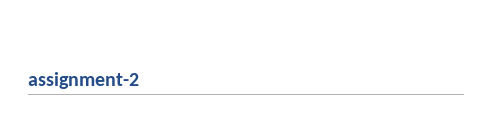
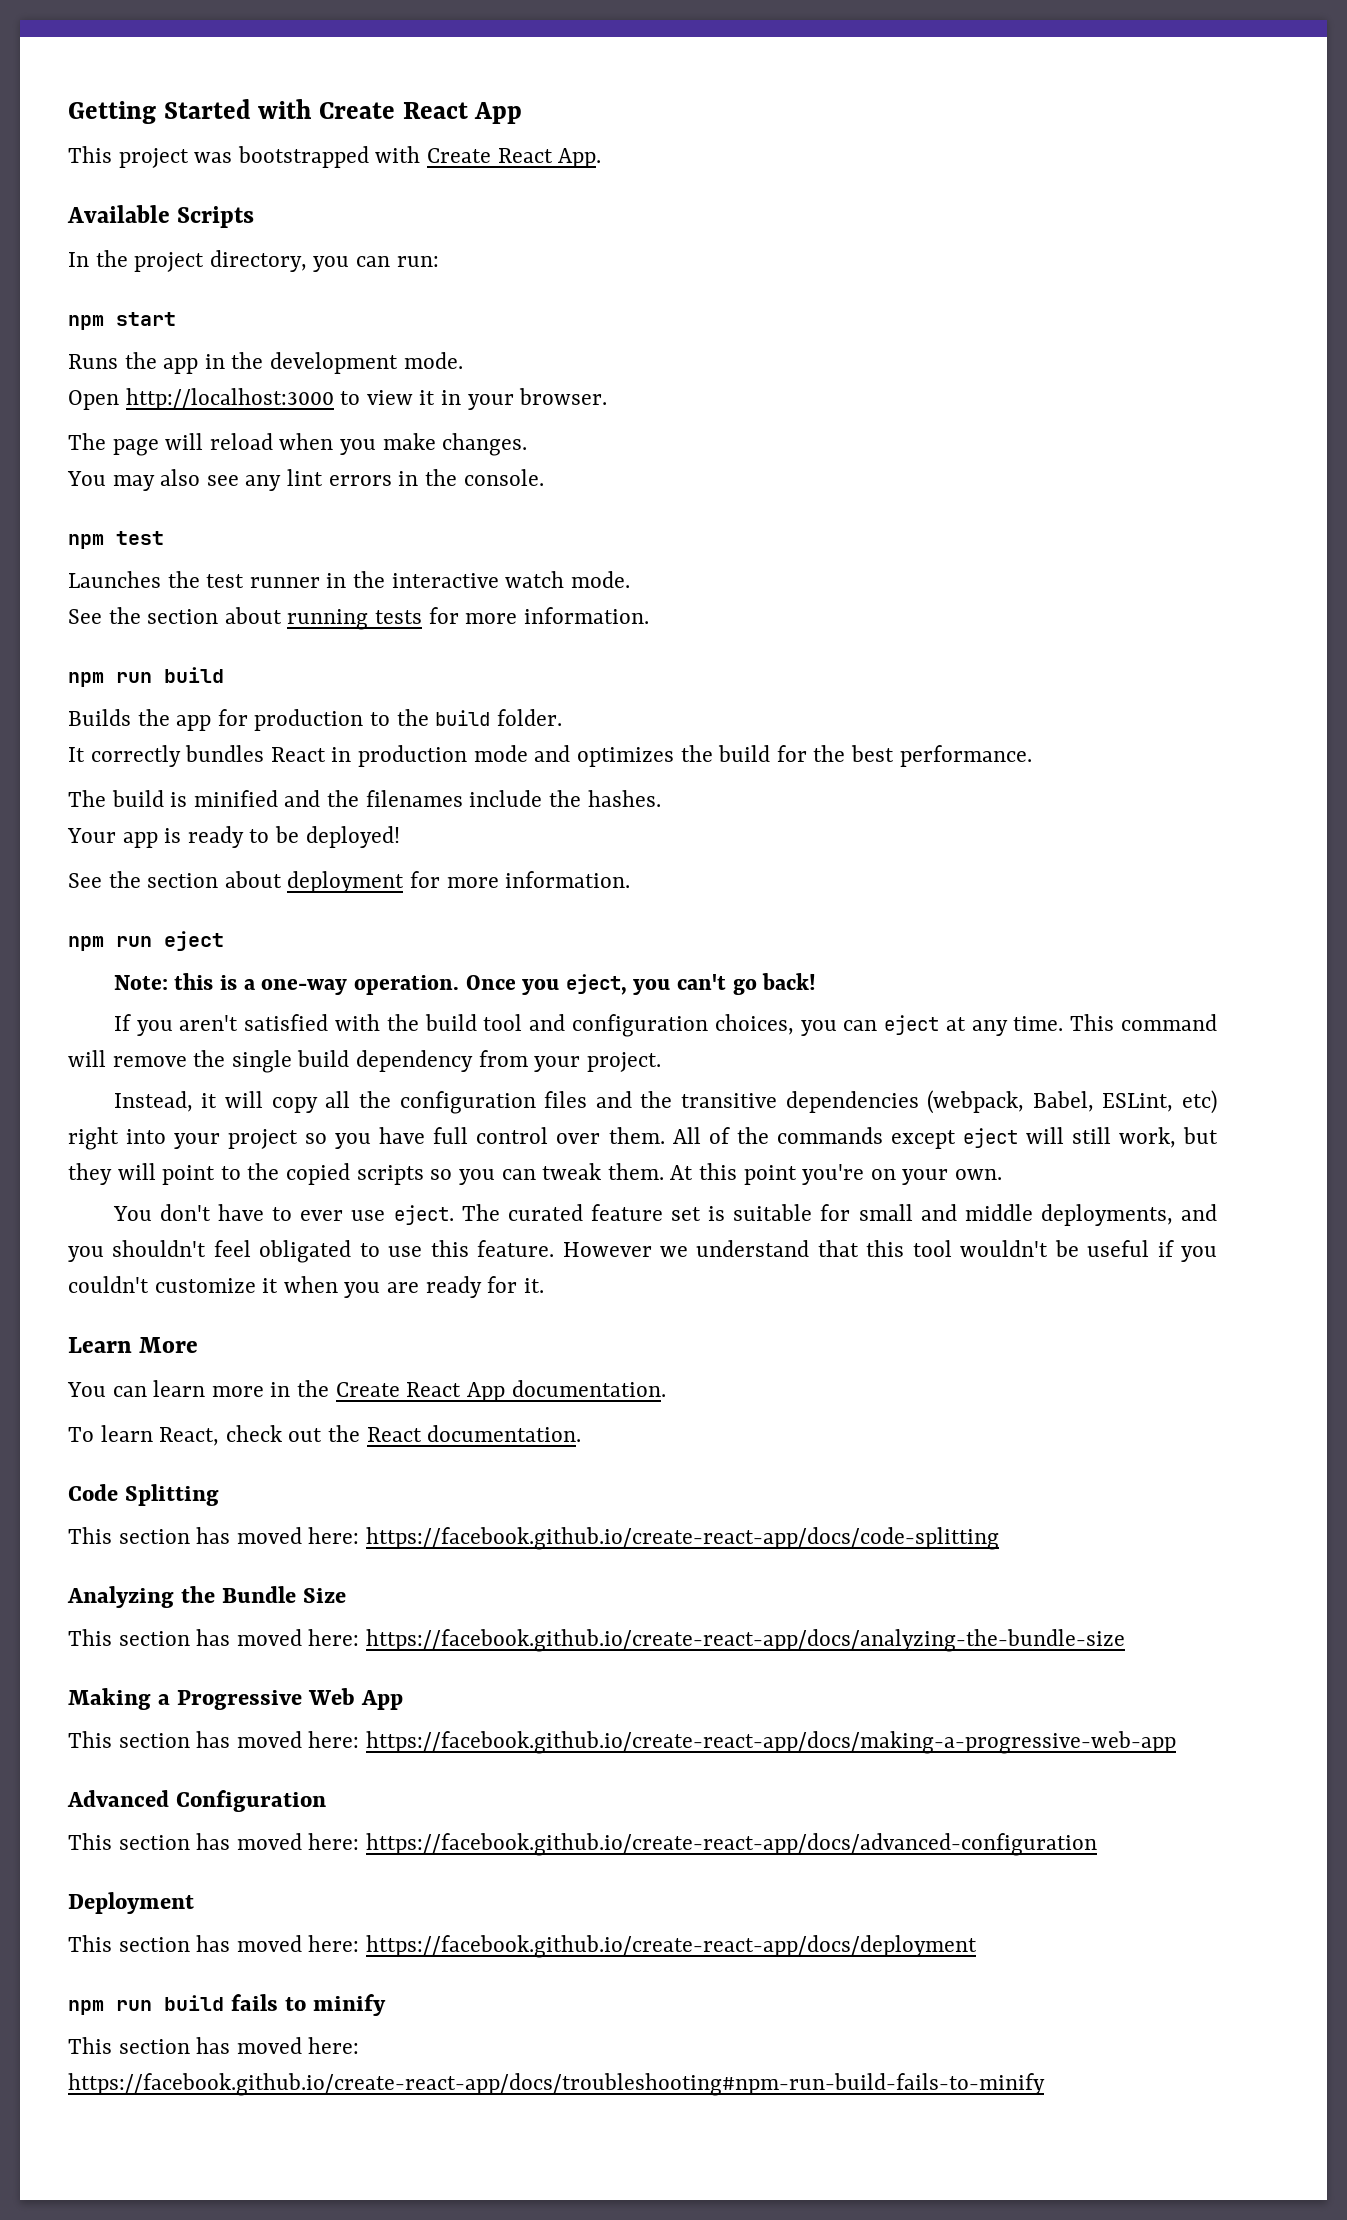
- assignment-2
+ Getting Started with Create React App
+ This project was bootstrapped with Create React App.
+ Available Scripts
+ In the project directory, you can run:
+ npm start
+ Runs the app in the development mode.
+ Open http://localhost:3000 to view it in your browser.
+ The page will reload when you make changes.
+ You may also see any lint errors in the console.
+ npm test
+ Launches the test runner in the interactive watch mode.
+ See the section about running tests for more information.
+ npm run build
+ Builds the app for production to the build folder.
+ It correctly bundles React in production mode and optimizes the build for the best performance.
+ The build is minified and the filenames include the hashes.
+ Your app is ready to be deployed!
+ See the section about deployment for more information.
+ npm run eject
+ Note: this is a one-way operation. Once you eject, you can't go back!
+ If you aren't satisfied with the build tool and configuration choices, you can eject at any time. This command will remove the single build dependency from your project.
+ Instead, it will copy all the configuration files and the transitive dependencies (webpack, Babel, ESLint, etc) right into your project so you have full control over them. All of the commands except eject will still work, but they will point to the copied scripts so you can tweak them. At this point you're on your own.
+ You don't have to ever use eject. The curated feature set is suitable for small and middle deployments, and you shouldn't feel obligated to use this feature. However we understand that this tool wouldn't be useful if you couldn't customize it when you are ready for it.
+ Learn More
+ You can learn more in the Create React App documentation.
+ To learn React, check out the React documentation.
+ Code Splitting
+ This section has moved here: https://facebook.github.io/create-react-app/docs/code-splitting
+ Analyzing the Bundle Size
+ This section has moved here: https://facebook.github.io/create-react-app/docs/analyzing-the-bundle-size
+ Making a Progressive Web App
+ This section has moved here: https://facebook.github.io/create-react-app/docs/making-a-progressive-web-app
+ Advanced Configuration
+ This section has moved here: https://facebook.github.io/create-react-app/docs/advanced-configuration
+ Deployment
+ This section has moved here: https://facebook.github.io/create-react-app/docs/deployment
+ npm run build fails to minify
+ This section has moved here: https://facebook.github.io/create-react-app/docs/troubleshooting#npm-run-build-fails-to-minify

